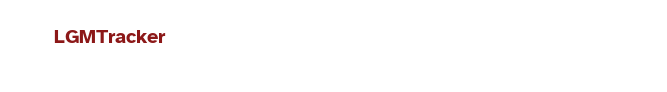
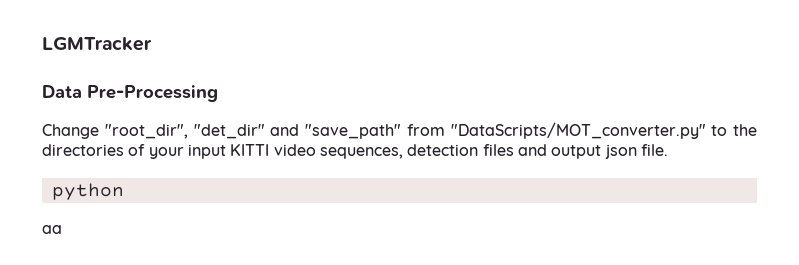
+ Data Pre-Processing
+ Change "root_dir", "det_dir" and "save_path" from "DataScripts/MOT_converter.py" to the directories of your input KITTI video sequences, detection files and output json file.
+ python
+ aa

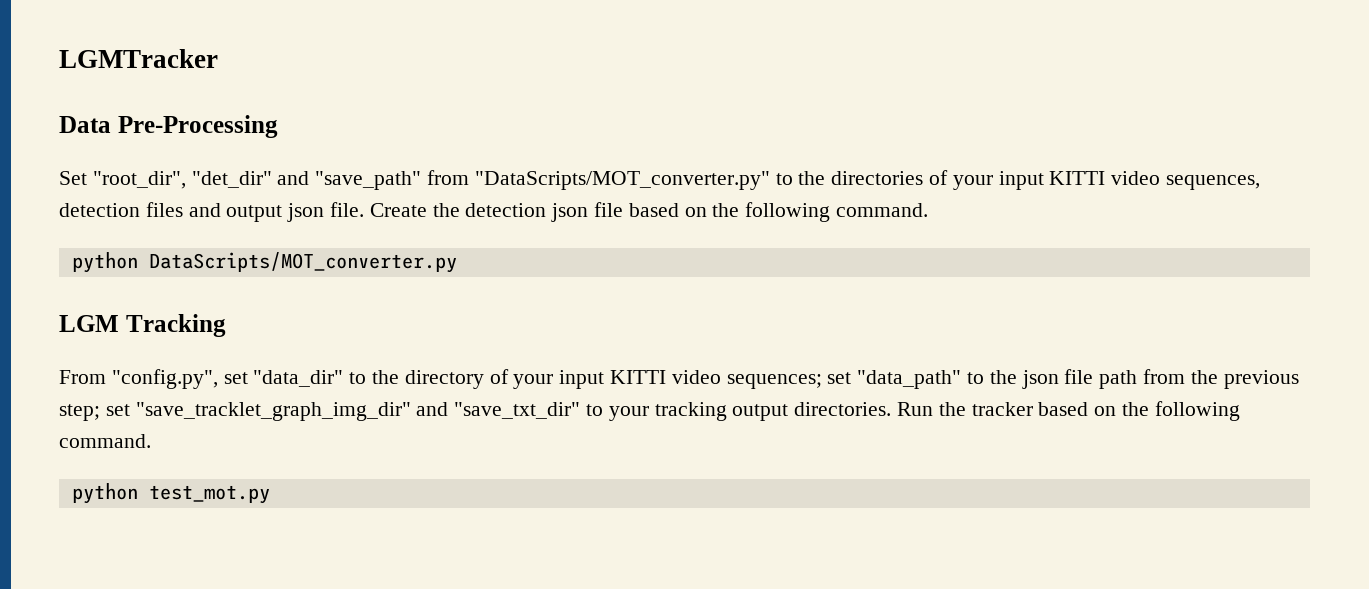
- Change "root_dir", "det_dir" and "save_path" from "DataScripts/MOT_converter.py" to the directories of your input KITTI video sequences, detection files and output json file.
- python
- aa
+ Set "root_dir", "det_dir" and "save_path" from "DataScripts/MOT_converter.py" to the directories of your input KITTI video sequences, detection files and output json file. Create the detection json file based on the following command.
+ python DataScripts/MOT_converter.py
+ LGM Tracking
+ From "config.py", set "data_dir" to the directory of your input KITTI video sequences; set "data_path" to the json file path from the previous step; set "save_tracklet_graph_img_dir" and "save_txt_dir" to your tracking output directories. Run the tracker based on the following command.
+ python test_mot.py

